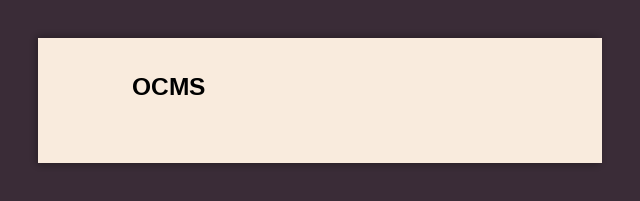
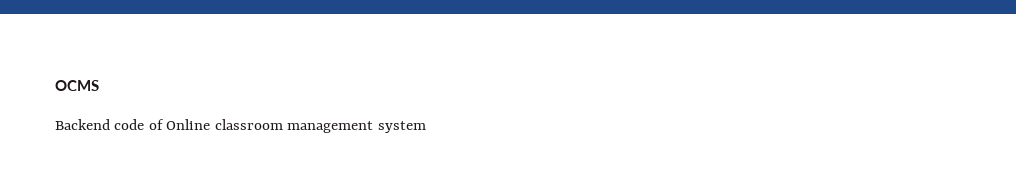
+ Backend code of Online classroom management system

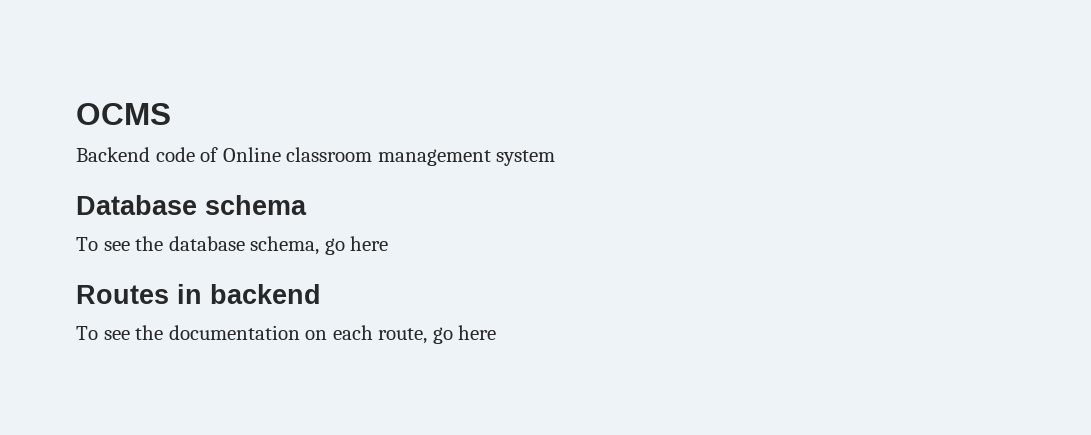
+ Database schema
+ To see the database schema, go here
+ Routes in backend
+ To see the documentation on each route, go here

